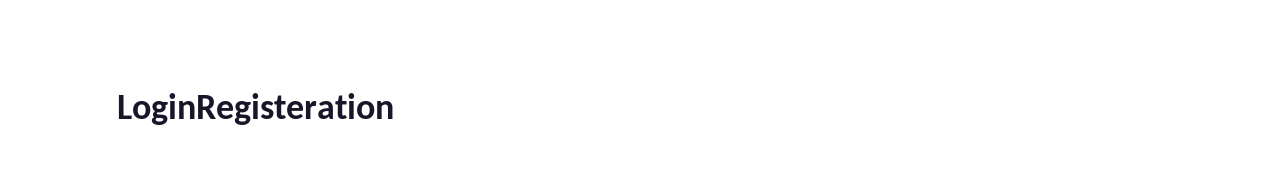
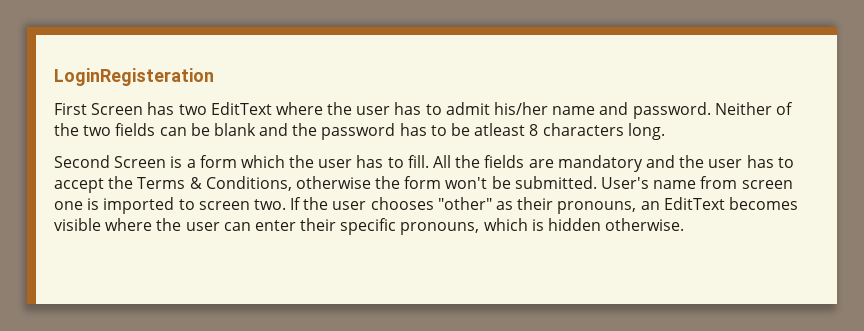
+ First Screen has two EditText where the user has to admit his/her name and password. Neither of the two fields can be blank and the password has to be atleast 8 characters long.
+ Second Screen is a form which the user has to fill. All the fields are mandatory and the user has to accept the Terms & Conditions, otherwise the form won't be submitted. User's name from screen one is imported to screen two. If the user chooses "other" as their pronouns, an EditText becomes visible where the user can enter their specific pronouns, which is hidden otherwise.

